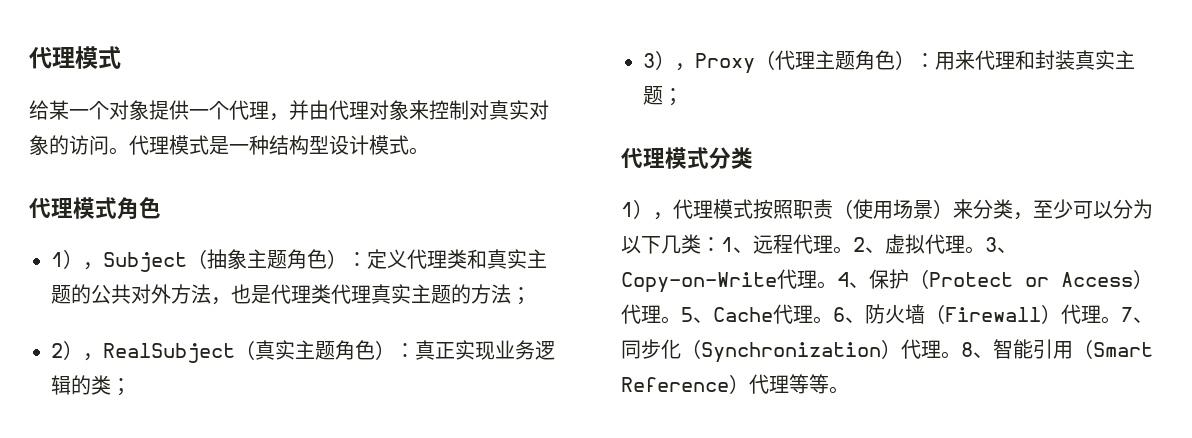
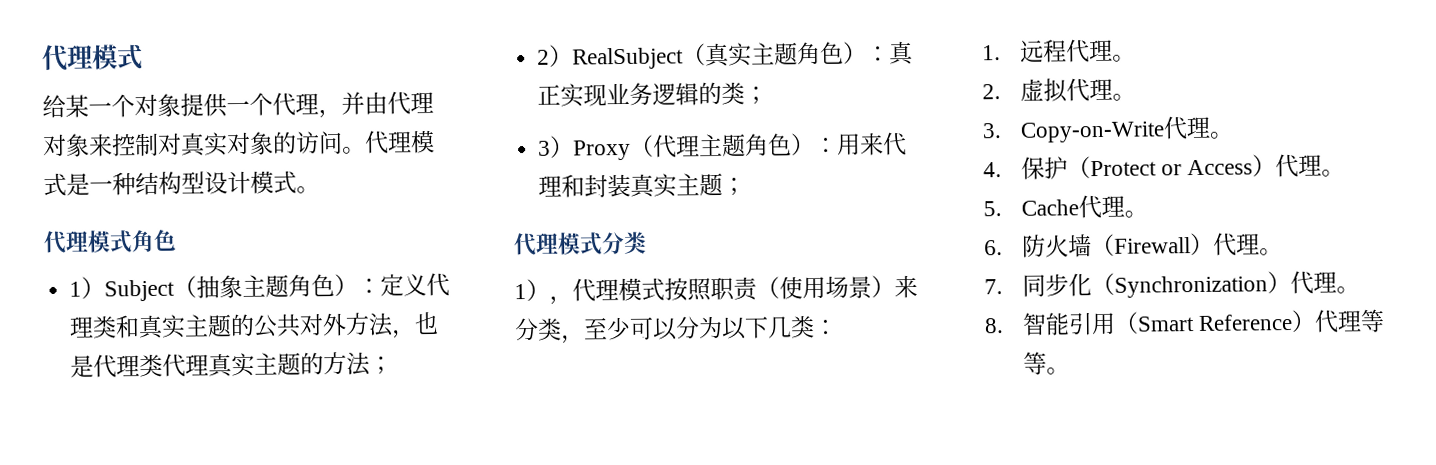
- 1），Subject（抽象主题角色）：定义代理类和真实主题的公共对外方法，也是代理类代理真实主题的方法；
+ 1）Subject（抽象主题角色）：定义代理类和真实主题的公共对外方法，也是代理类代理真实主题的方法；
- 2），RealSubject（真实主题角色）：真正实现业务逻辑的类；
+ 2）RealSubject（真实主题角色）：真正实现业务逻辑的类；
- 3），Proxy（代理主题角色）：用来代理和封装真实主题；
+ 3）Proxy（代理主题角色）：用来代理和封装真实主题；
- 1），代理模式按照职责（使用场景）来分类，至少可以分为以下几类：1、远程代理。2、虚拟代理。3、Copy-on-Write代理。4、保护（Protect or Access）代理。5、Cache代理。6、防火墙（Firewall）代理。7、同步化（Synchronization）代理。8、智能引用（Smart Reference）代理等等。
+ 1），代理模式按照职责（使用场景）来分类，至少可以分为以下几类：
+ 1.远程代理。
+ 2.虚拟代理。
+ 3. Copy-on-Write代理。
+ 4.保护（Protect or Access）代理。
+ 5. Cache代理。
+ 6.防火墙（Firewall）代理。
+ 7.同步化（Synchronization）代理。
+ 8.智能引用（Smart Reference）代理等等。

